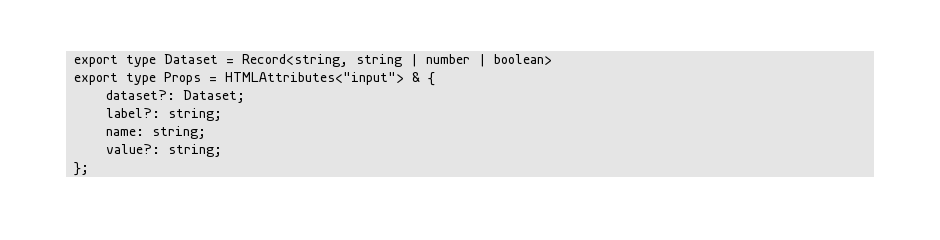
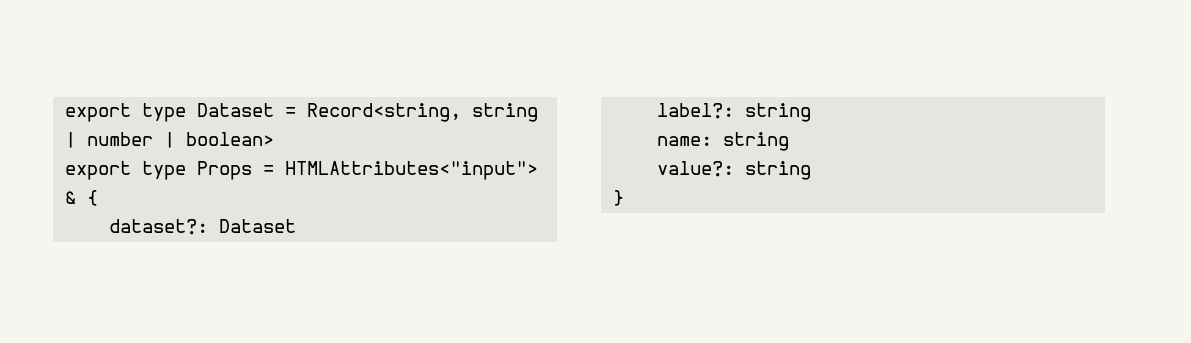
- dataset?: Dataset;
+ dataset?: Dataset
- label?: string;
+ label?: string
- name: string;
+ name: string
- value?: string;
- };
+ value?: string
+ }

